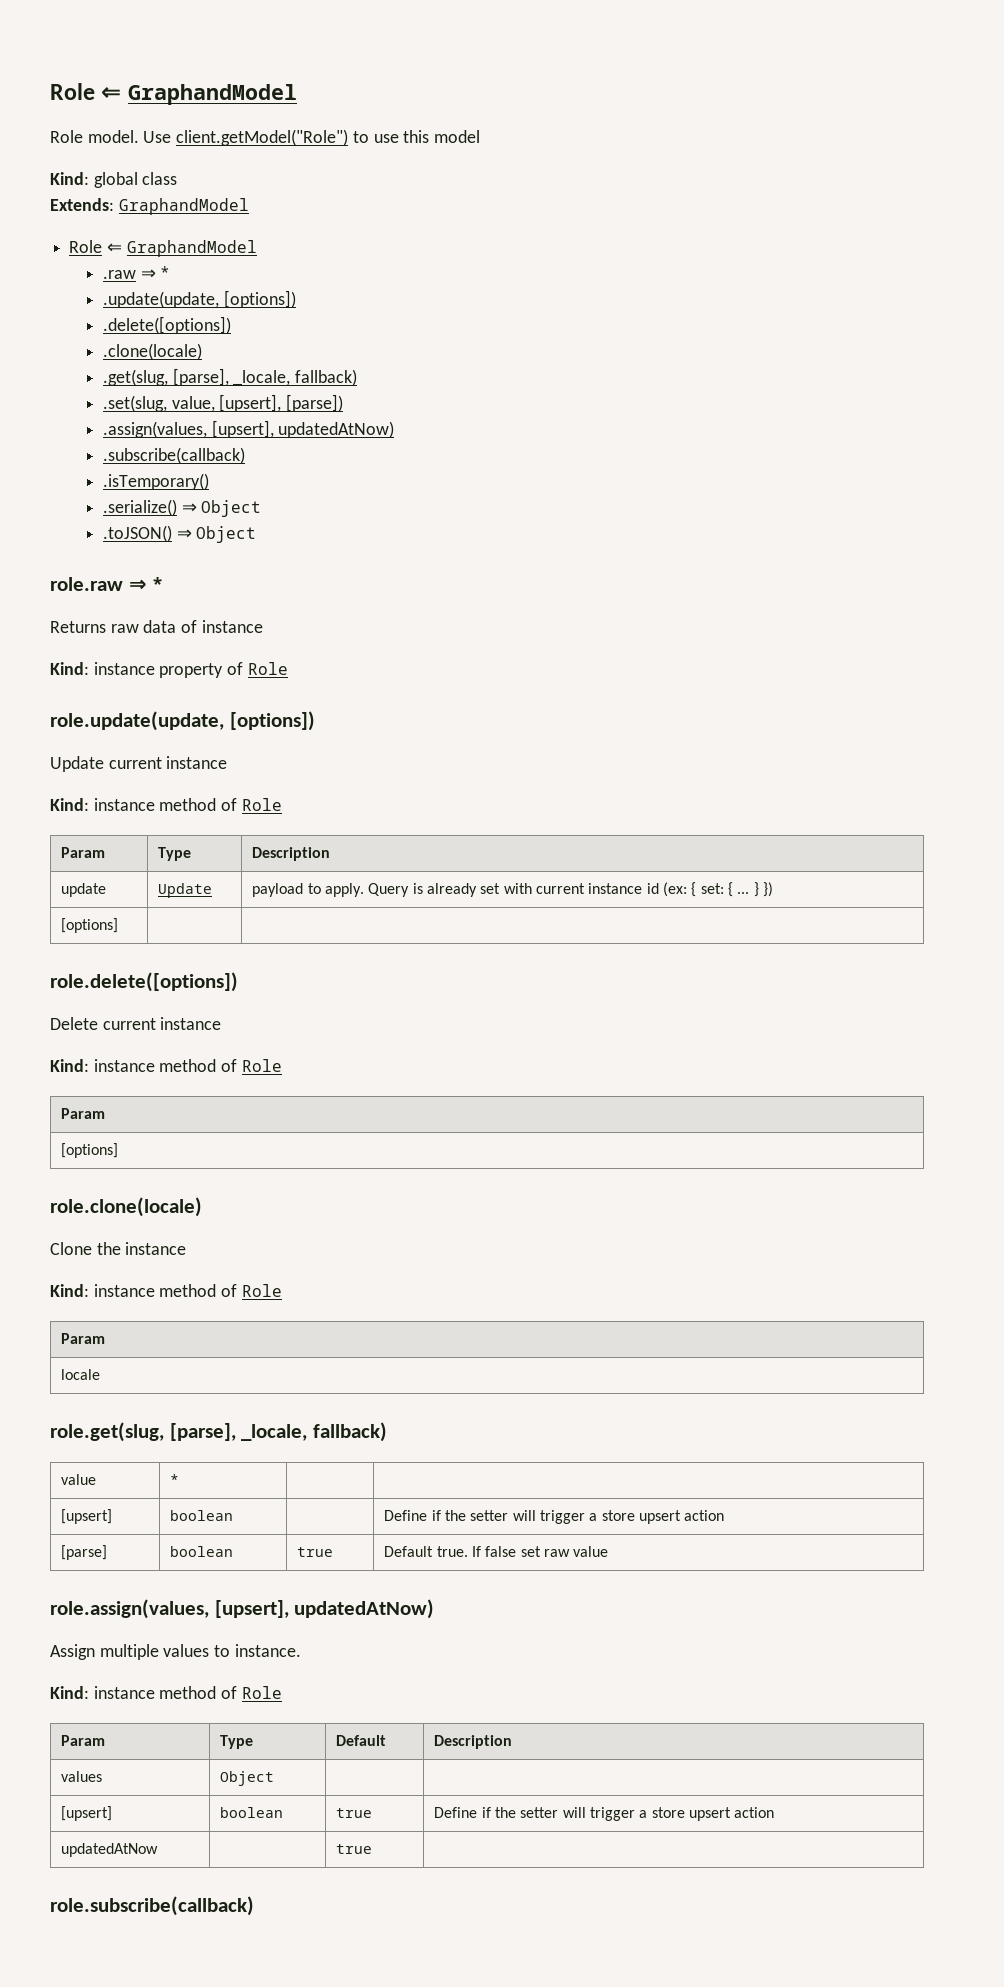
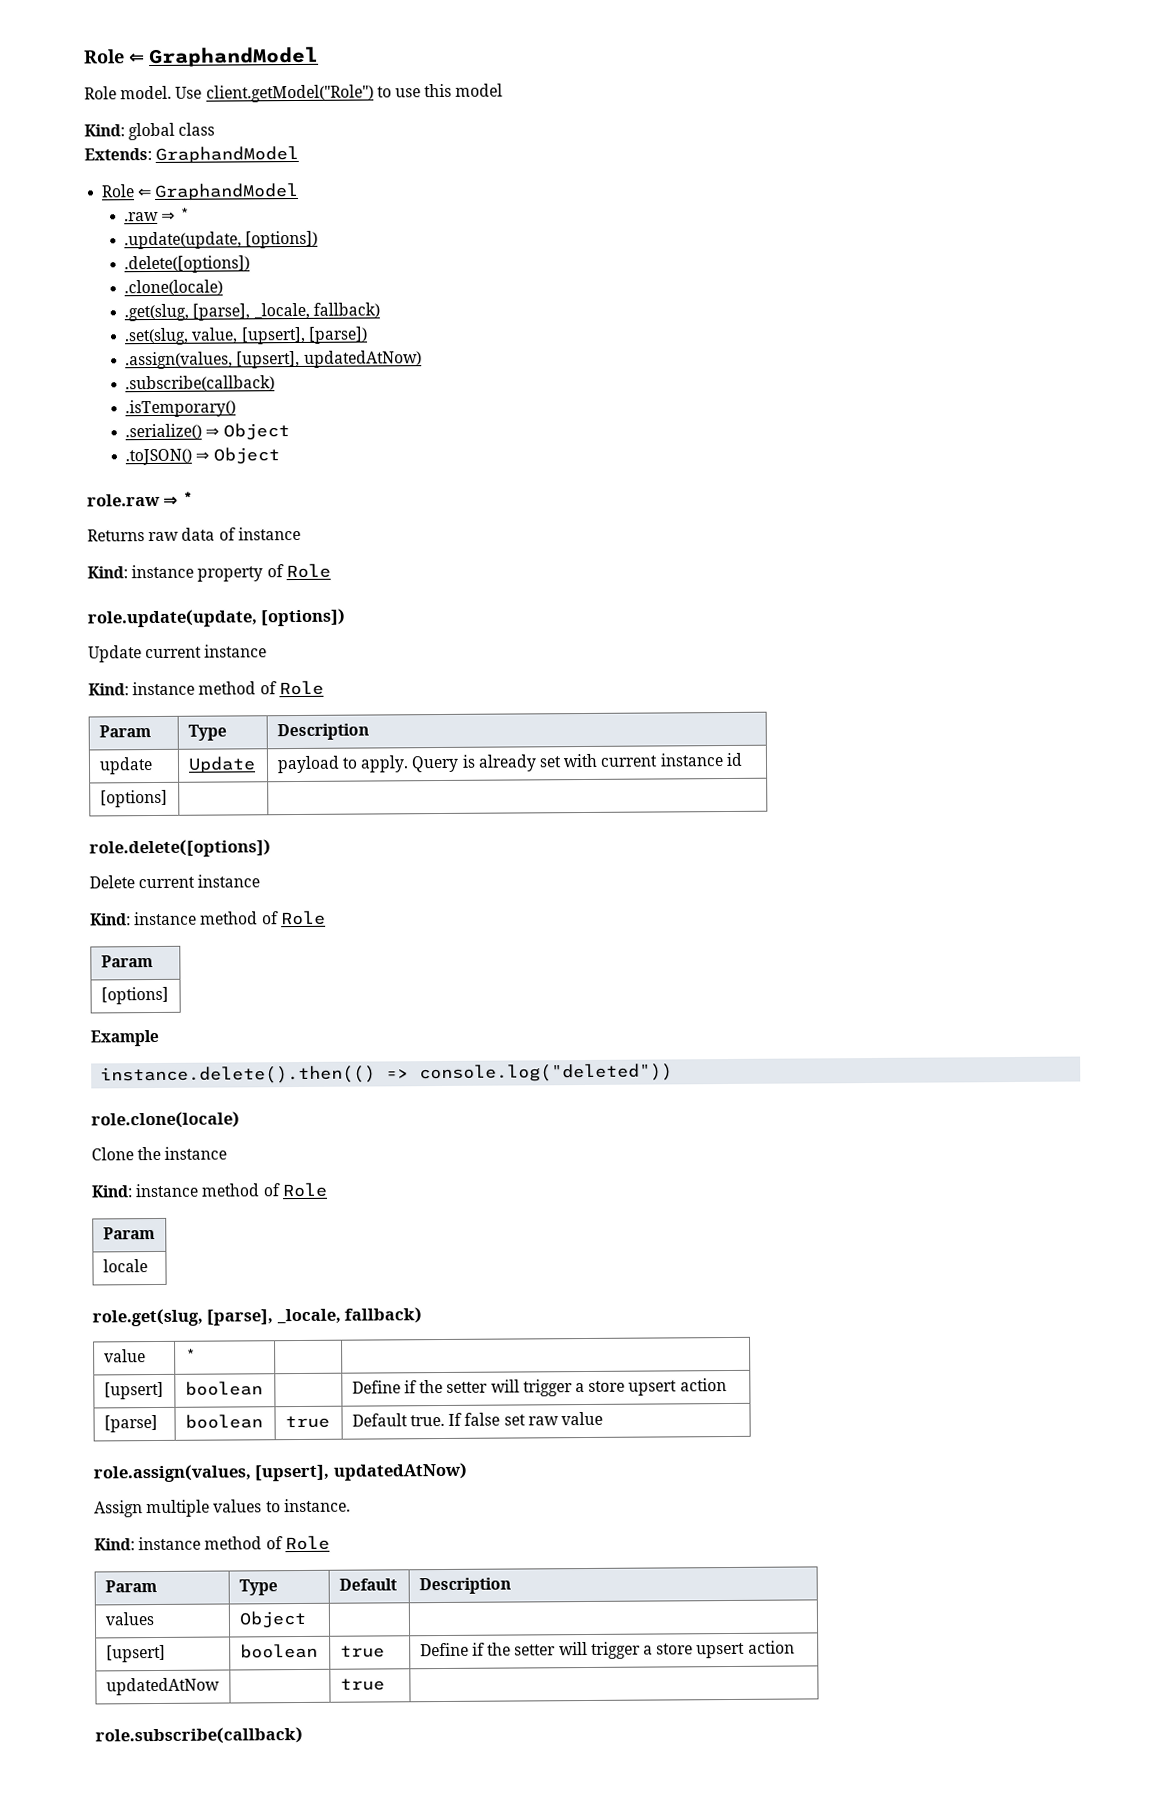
- update | Update | payload to apply. Query is already set with current instance id (ex: { set: { ... } })
+ update | Update | payload to apply. Query is already set with current instance id
+ Example
+ instance.delete().then(() => console.log("deleted"))

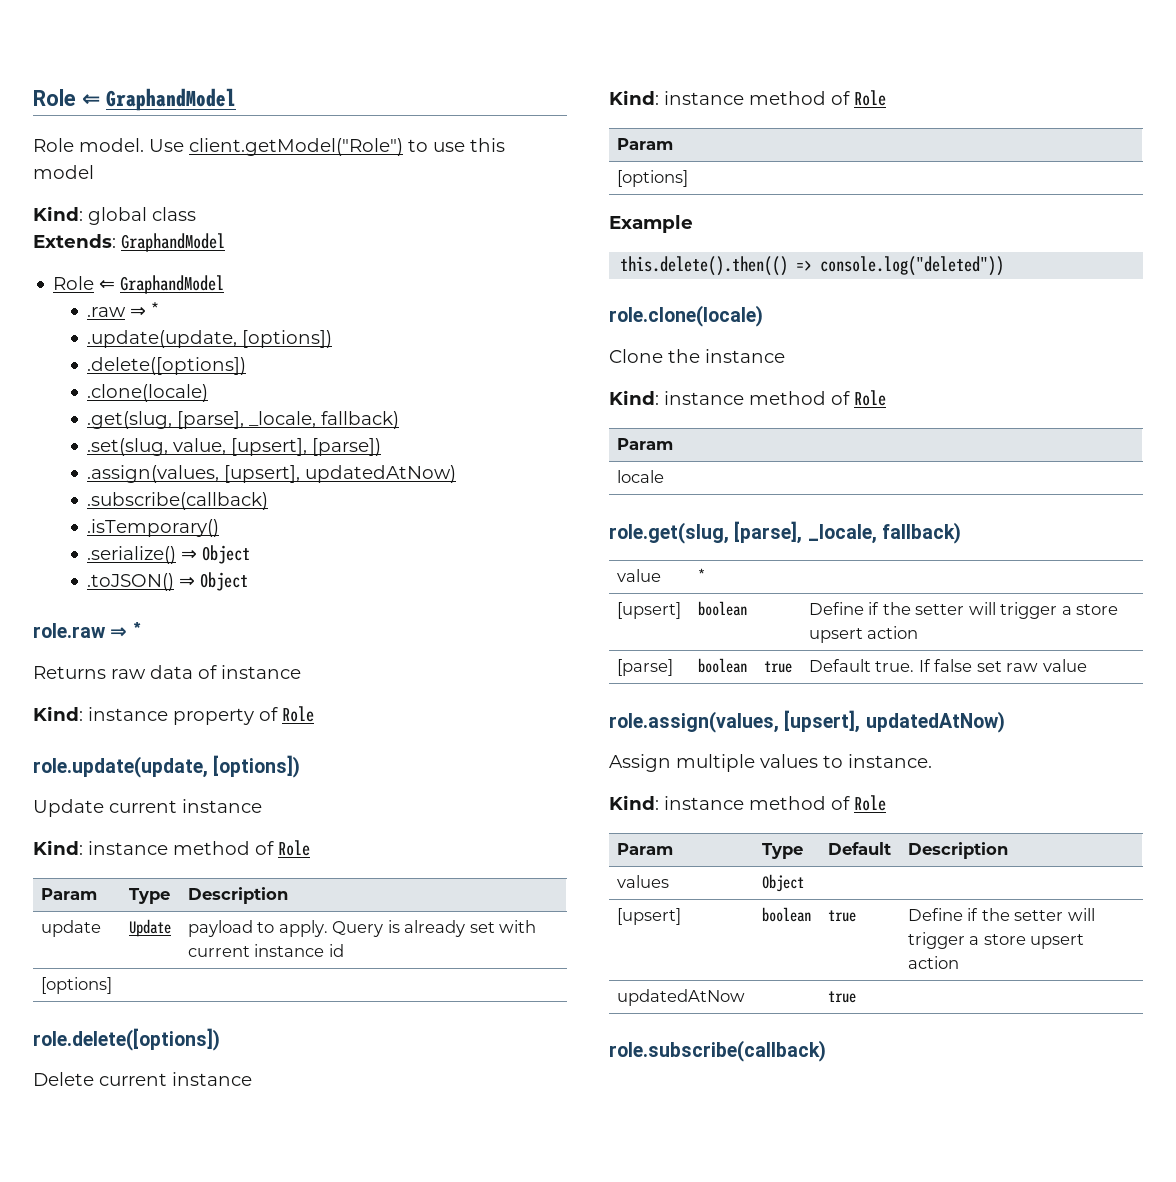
- instance.delete().then(() => console.log("deleted"))
+ this.delete().then(() => console.log("deleted"))

